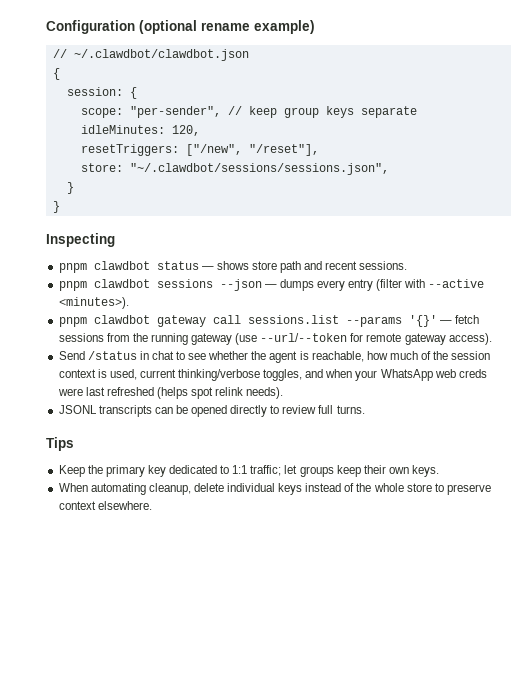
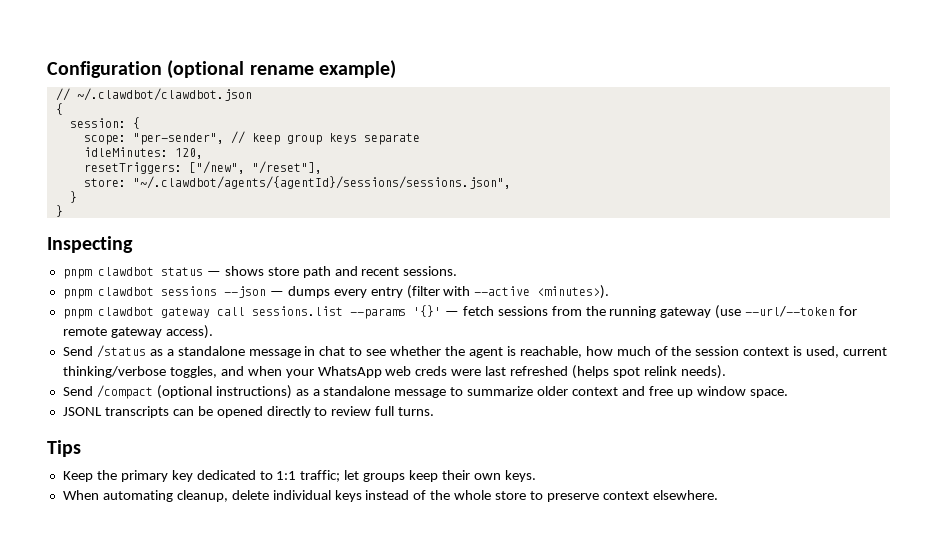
- store: "~/.clawdbot/sessions/sessions.json",
+ store: "~/.clawdbot/agents/{agentId}/sessions/sessions.json",
- Send /status in chat to see whether the agent is reachable, how much of the session context is used, current thinking/verbose toggles, and when your WhatsApp web creds were last refreshed (helps spot relink needs).
+ Send /status as a standalone message in chat to see whether the agent is reachable, how much of the session context is used, current thinking/verbose toggles, and when your WhatsApp web creds were last refreshed (helps spot relink needs).
+ Send /compact (optional instructions) as a standalone message to summarize older context and free up window space.

